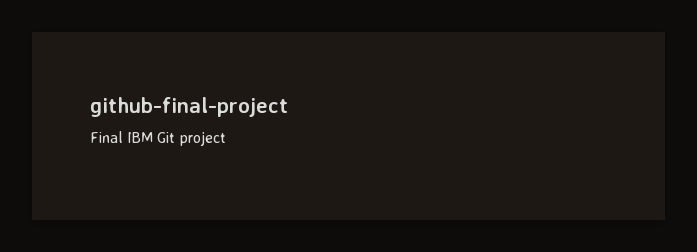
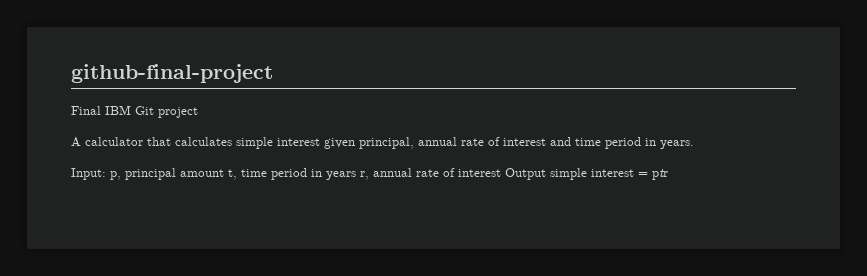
+ A calculator that calculates simple interest given principal, annual rate of interest and time period in years.
+ Input: p, principal amount t, time period in years r, annual rate of interest Output simple interest = ptr

